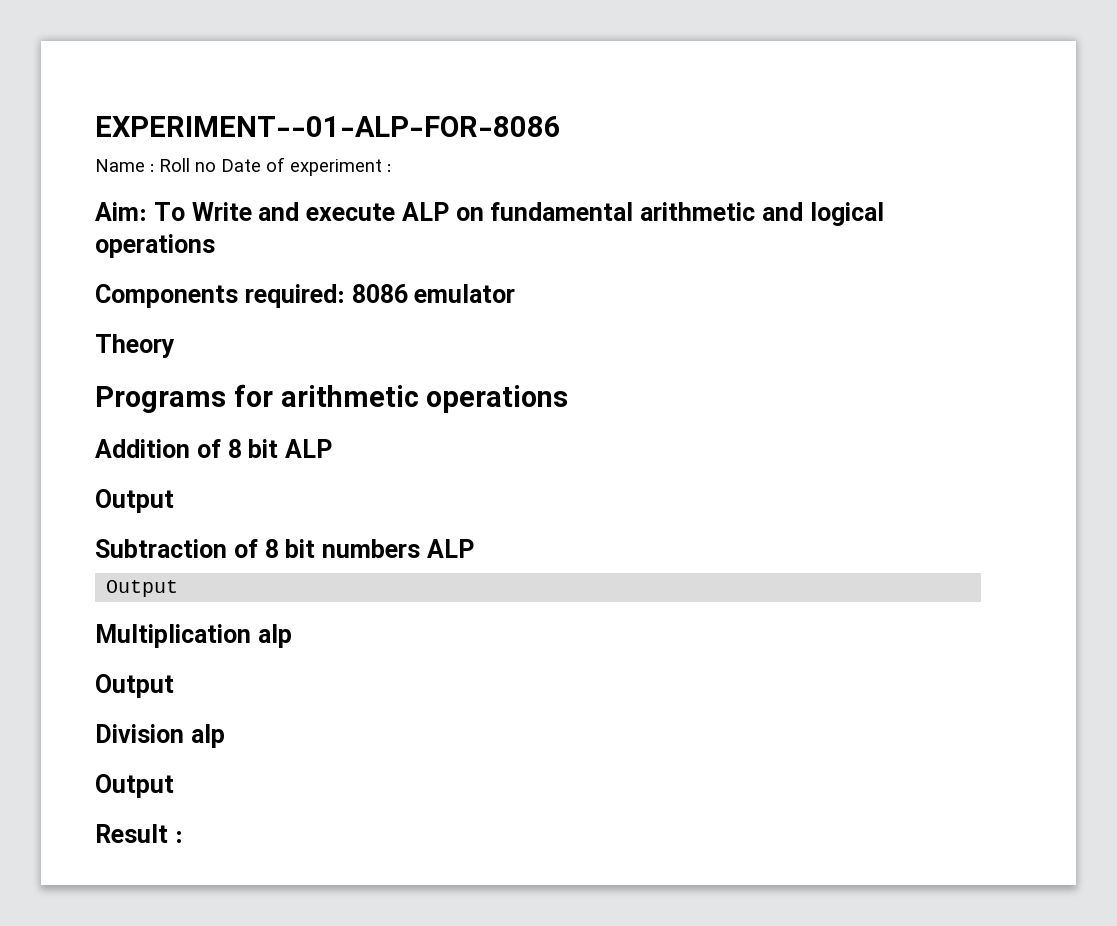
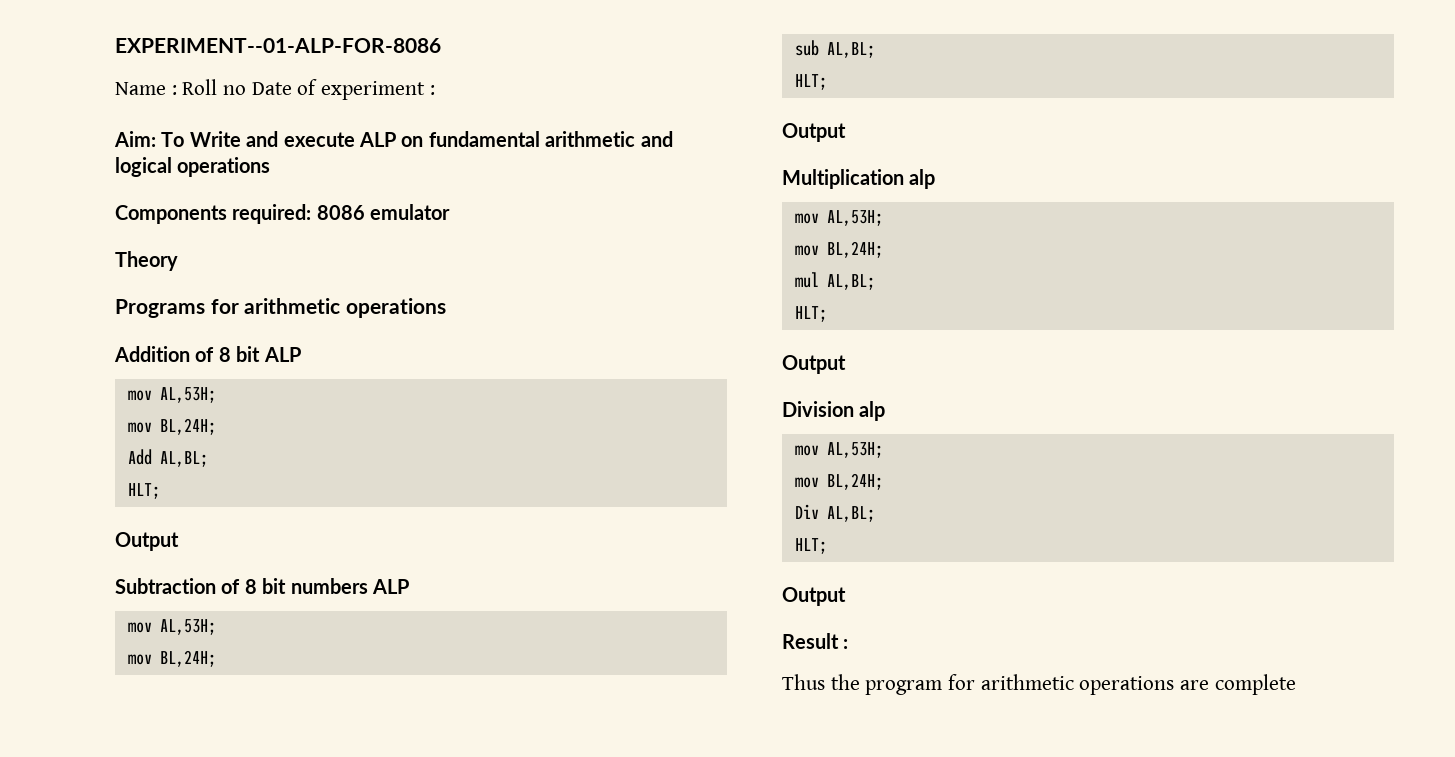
  Addition of 8 bit ALP
+ mov AL,53H;
+ mov BL,24H;
+ Add AL,BL;
+ HLT;
  Subtraction of 8 bit numbers ALP
+ mov AL,53H;
+ mov BL,24H;
+ sub AL,BL;
+ HLT;
  Output
  Multiplication alp
+ mov AL,53H;
+ mov BL,24H;
+ mul AL,BL;
+ HLT;
  Output
  Division alp
+ mov AL,53H;
+ mov BL,24H;
+ Div AL,BL;
+ HLT;
  Output
  Result :
+ Thus the program for arithmetic operations are complete

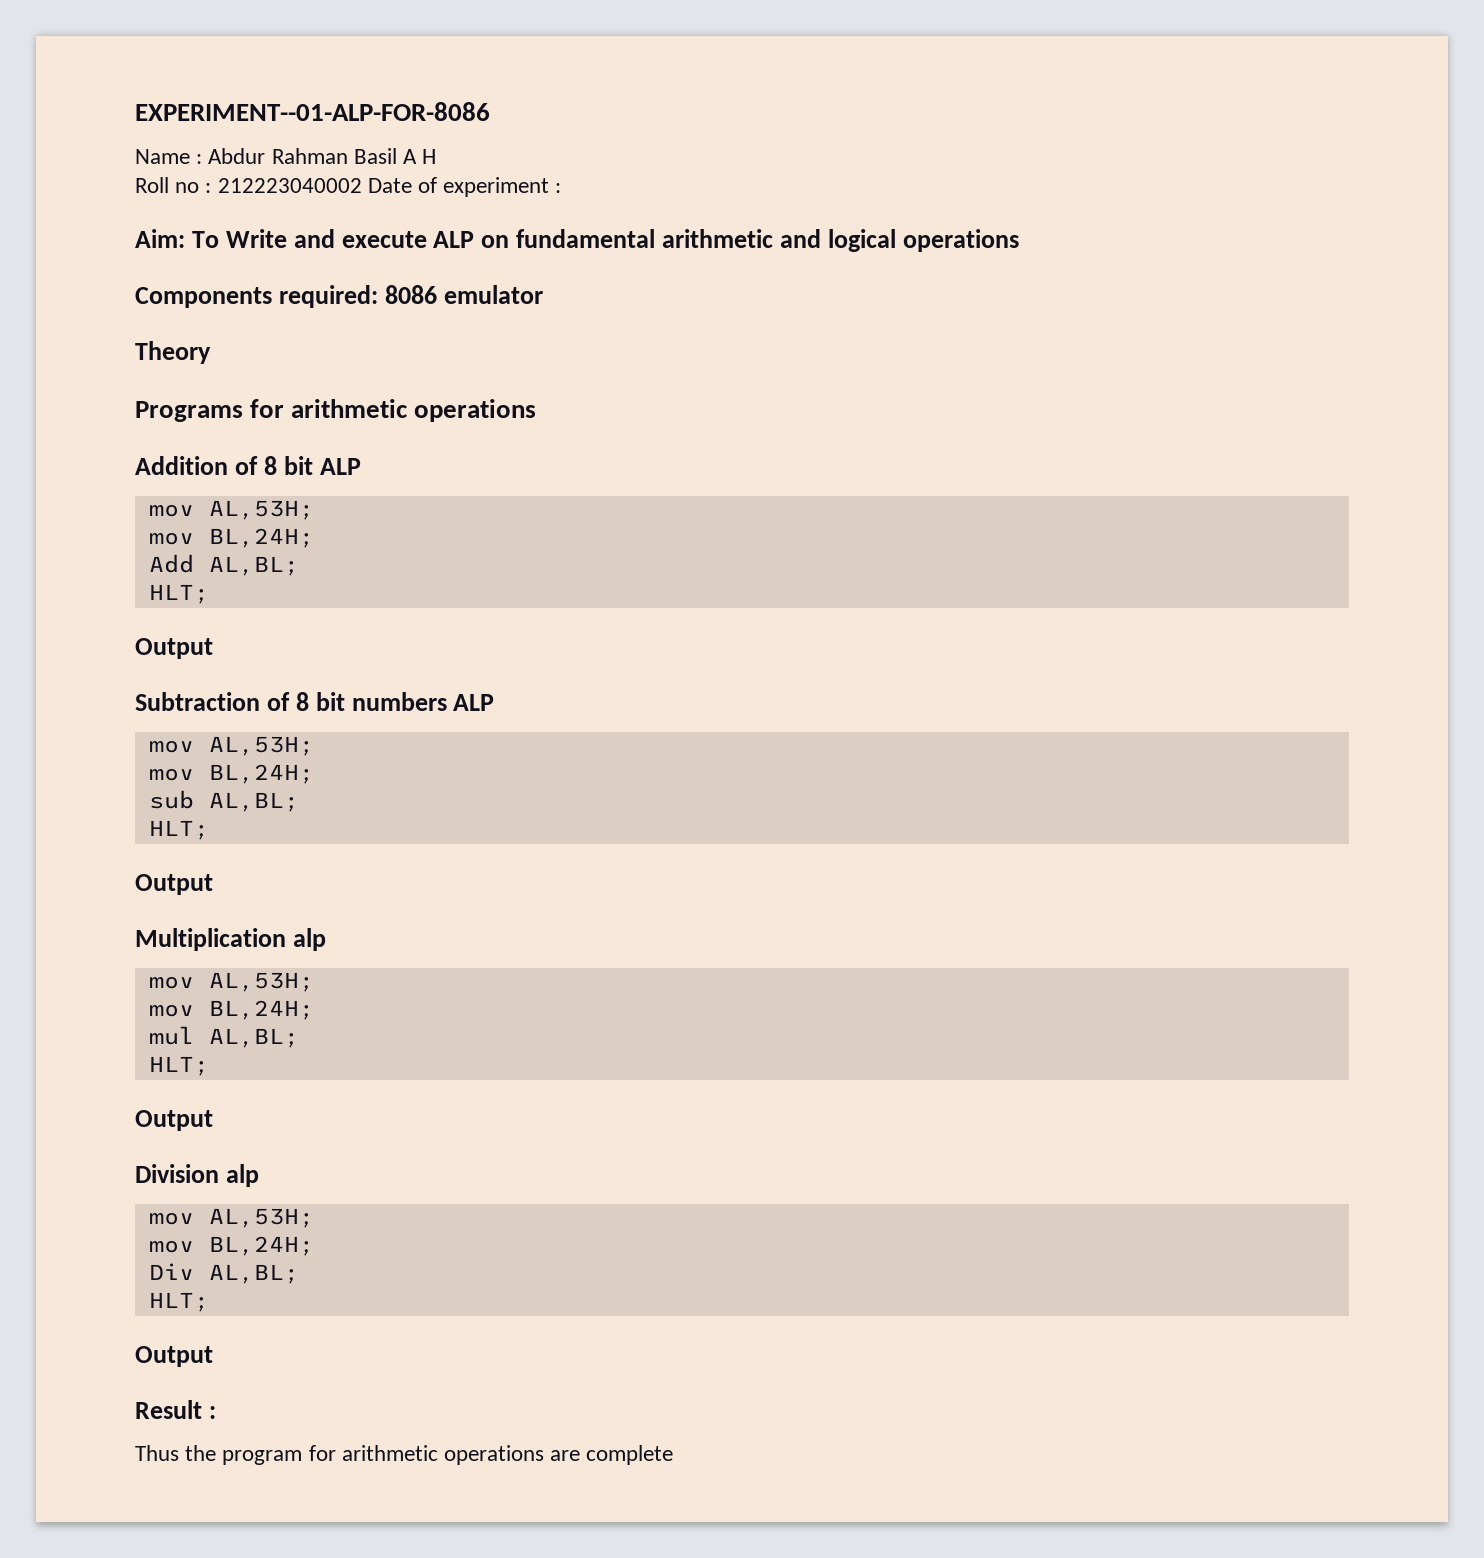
- Name : Roll no Date of experiment :
+ Name : Abdur Rahman Basil A H
+ Roll no : 212223040002 Date of experiment :

